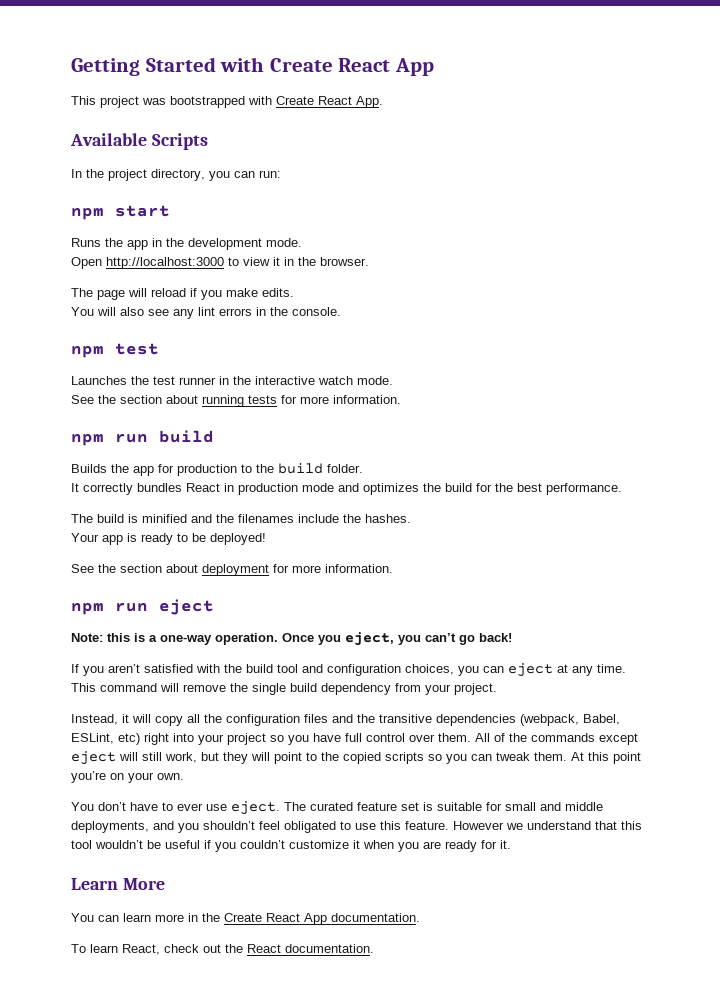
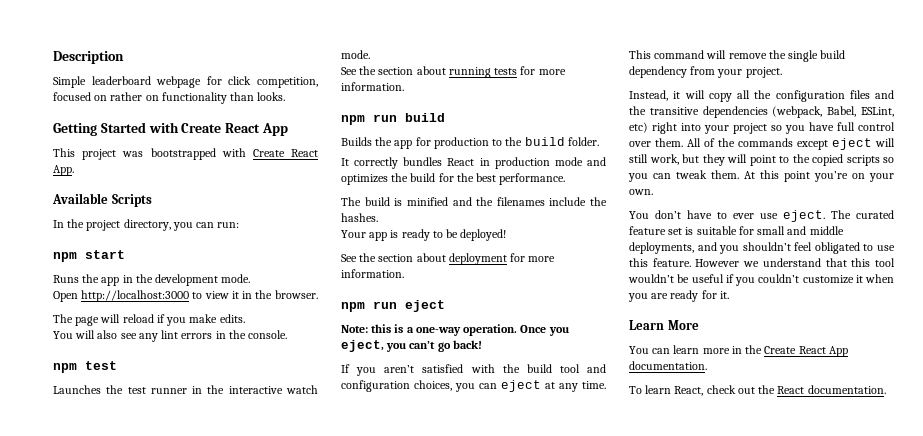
+ Description
+ Simple leaderboard webpage for click competition, focused on rather on functionality than looks.

